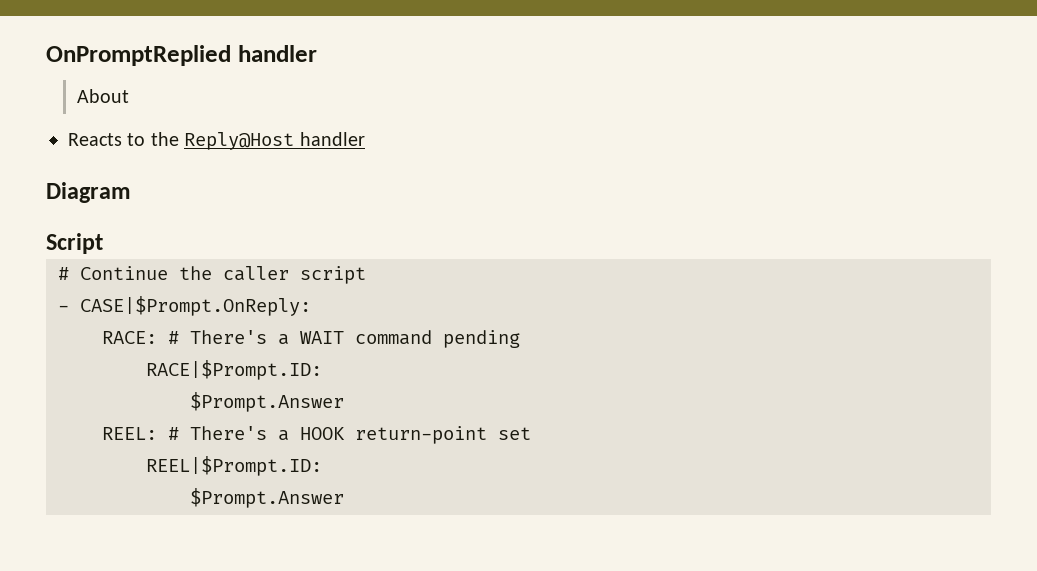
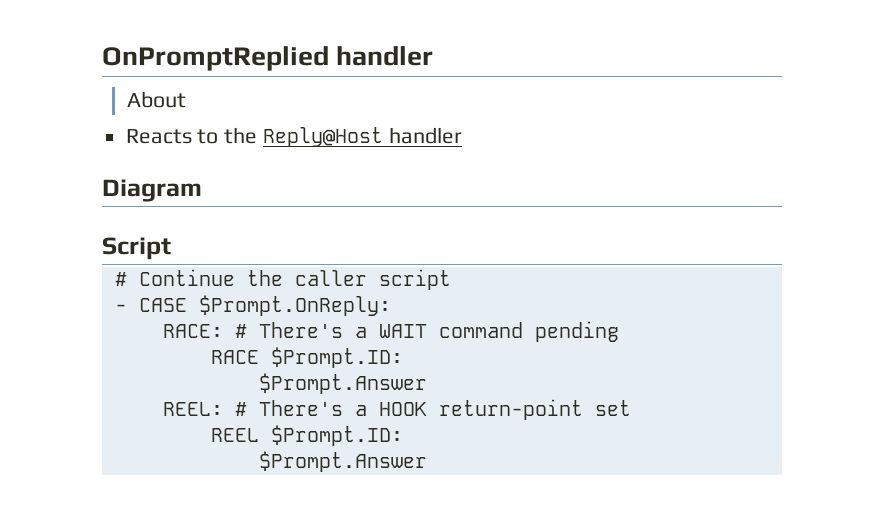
- - CASE|$Prompt.OnReply:
+ - CASE $Prompt.OnReply:
- RACE|$Prompt.ID:
+ RACE $Prompt.ID:
- REEL|$Prompt.ID:
+ REEL $Prompt.ID:

